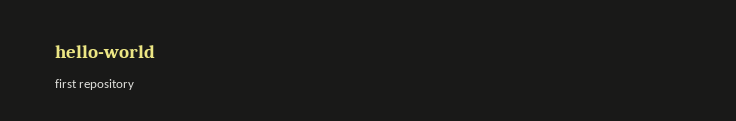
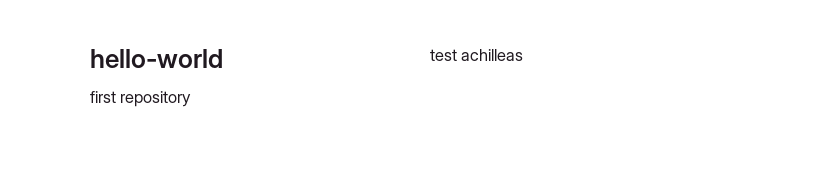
+ test achilleas

